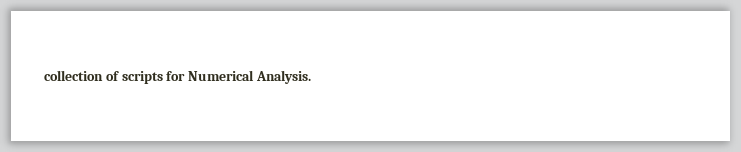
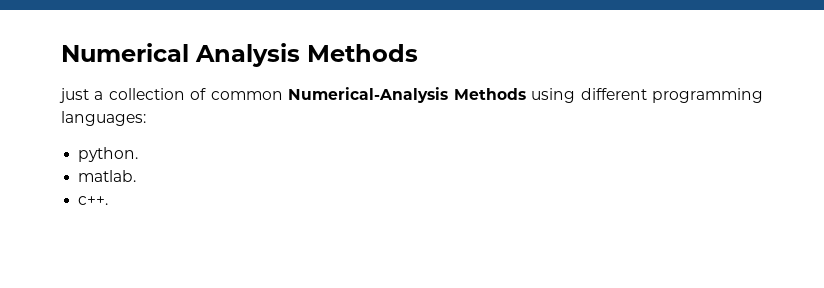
- collection of scripts for Numerical Analysis.
+ Numerical Analysis Methods
+ just a collection of common Numerical-Analysis Methods using different programming languages:
+ python.
+ matlab.
+ c++.

